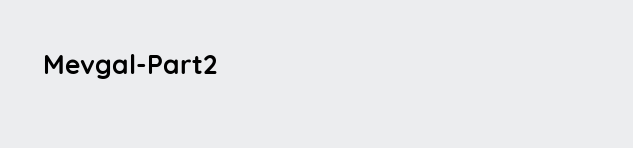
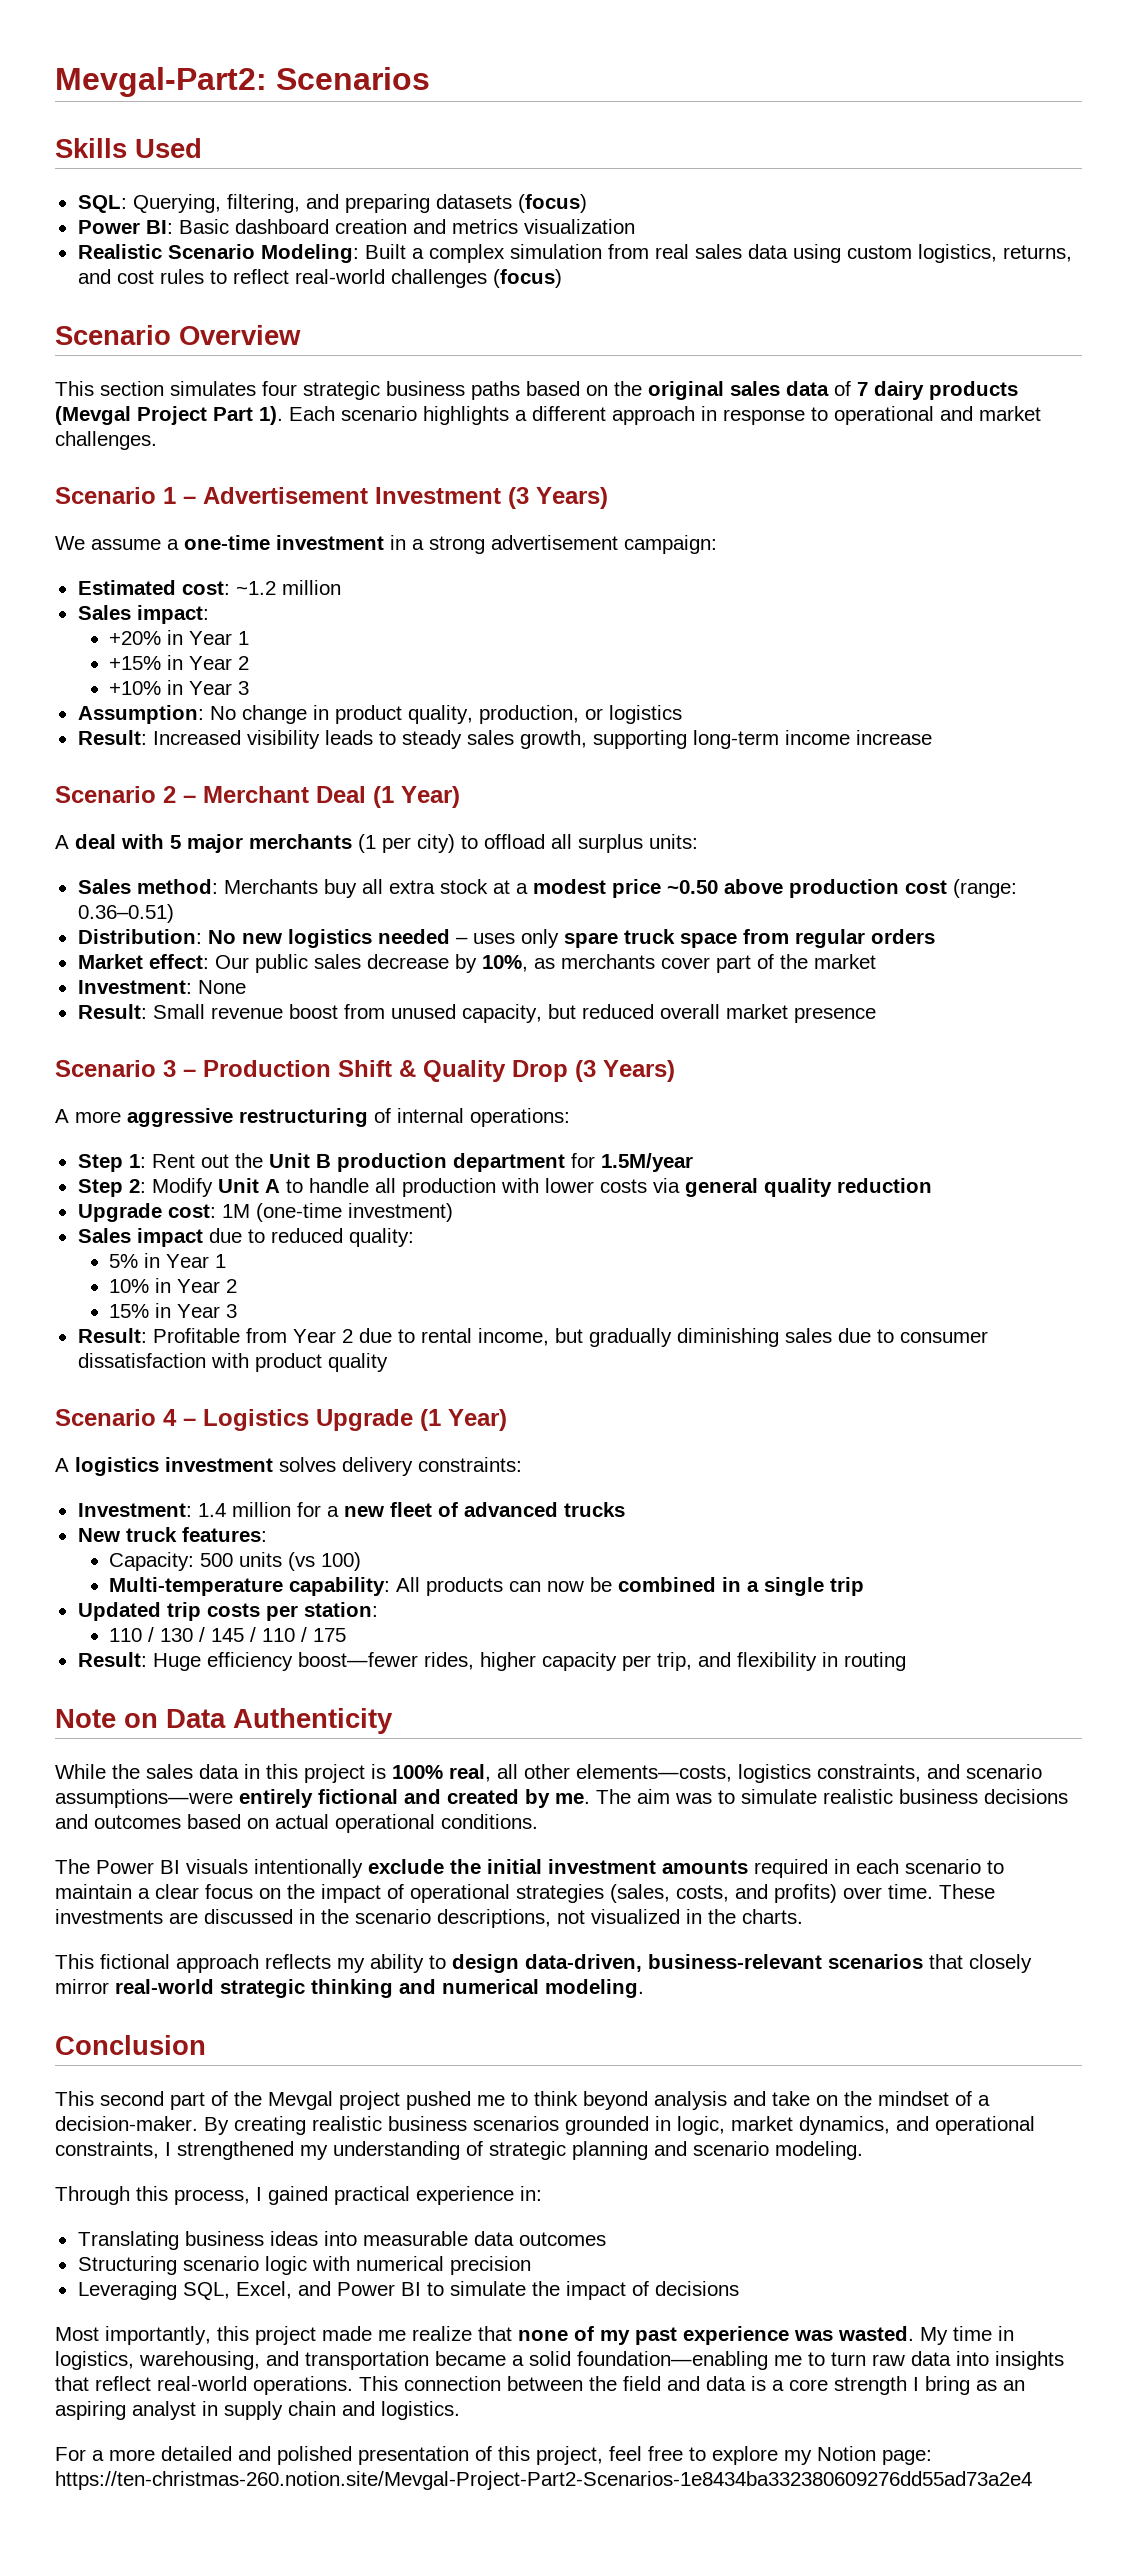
- Mevgal-Part2
+ Mevgal-Part2: Scenarios
+ Skills Used
+ SQL: Querying, filtering, and preparing datasets (focus)
+ Power BI: Basic dashboard creation and metrics visualization
+ Realistic Scenario Modeling: Built a complex simulation from real sales data using custom logistics, returns, and cost rules to reflect real-world challenges (focus)
+ Scenario Overview
+ This section simulates four strategic business paths based on the original sales data of 7 dairy products (Mevgal Project Part 1). Each scenario highlights a different approach in response to operational and market challenges.
+ Scenario 1 – Advertisement Investment (3 Years)
+ We assume a one-time investment in a strong advertisement campaign:
+ Estimated cost: ~1.2 million
+ Sales impact:
+ +20% in Year 1
+ +15% in Year 2
+ +10% in Year 3
+ Assumption: No change in product quality, production, or logistics
+ Result: Increased visibility leads to steady sales growth, supporting long-term income increase
+ Scenario 2 – Merchant Deal (1 Year)
+ A deal with 5 major merchants (1 per city) to offload all surplus units:
+ Sales method: Merchants buy all extra stock at a modest price ~0.50 above production cost (range: 0.36–0.51)
+ Distribution: No new logistics needed – uses only spare truck space from regular orders
+ Market effect: Our public sales decrease by 10%, as merchants cover part of the market
+ Investment: None
+ Result: Small revenue boost from unused capacity, but reduced overall market presence
+ Scenario 3 – Production Shift & Quality Drop (3 Years)
+ A more aggressive restructuring of internal operations:
+ Step 1: Rent out the Unit B production department for 1.5M/year
+ Step 2: Modify Unit A to handle all production with lower costs via general quality reduction
+ Upgrade cost: 1M (one-time investment)
+ Sales impact due to reduced quality:
+ 5% in Year 1
+ 10% in Year 2
+ 15% in Year 3
+ Result: Profitable from Year 2 due to rental income, but gradually diminishing sales due to consumer dissatisfaction with product quality
+ Scenario 4 – Logistics Upgrade (1 Year)
+ A logistics investment solves delivery constraints:
+ Investment: 1.4 million for a new fleet of advanced trucks
+ New truck features:
+ Capacity: 500 units (vs 100)
+ Multi-temperature capability: All products can now be combined in a single trip
+ Updated trip costs per station:
+ 110 / 130 / 145 / 110 / 175
+ Result: Huge efficiency boost—fewer rides, higher capacity per trip, and flexibility in routing
+ Note on Data Authenticity
+ While the sales data in this project is 100% real, all other elements—costs, logistics constraints, and scenario assumptions—were entirely fictional and created by me. The aim was to simulate realistic business decisions and outcomes based on actual operational conditions.
+ The Power BI visuals intentionally exclude the initial investment amounts required in each scenario to maintain a clear focus on the impact of operational strategies (sales, costs, and profits) over time. These investments are discussed in the scenario descriptions, not visualized in the charts.
+ This fictional approach reflects my ability to design data-driven, business-relevant scenarios that closely mirror real-world strategic thinking and numerical modeling.
+ Conclusion
+ This second part of the Mevgal project pushed me to think beyond analysis and take on the mindset of a decision-maker. By creating realistic business scenarios grounded in logic, market dynamics, and operational constraints, I strengthened my understanding of strategic planning and scenario modeling.
+ Through this process, I gained practical experience in:
+ Translating business ideas into measurable data outcomes
+ Structuring scenario logic with numerical precision
+ Leveraging SQL, Excel, and Power BI to simulate the impact of decisions
+ Most importantly, this project made me realize that none of my past experience was wasted. My time in logistics, warehousing, and transportation became a solid foundation—enabling me to turn raw data into insights that reflect real-world operations. This connection between the field and data is a core strength I bring as an aspiring analyst in supply chain and logistics.
+ For a more detailed and polished presentation of this project, feel free to explore my Notion page: https://ten-christmas-260.notion.site/Mevgal-Project-Part2-Scenarios-1e8434ba332380609276dd55ad73a2e4

